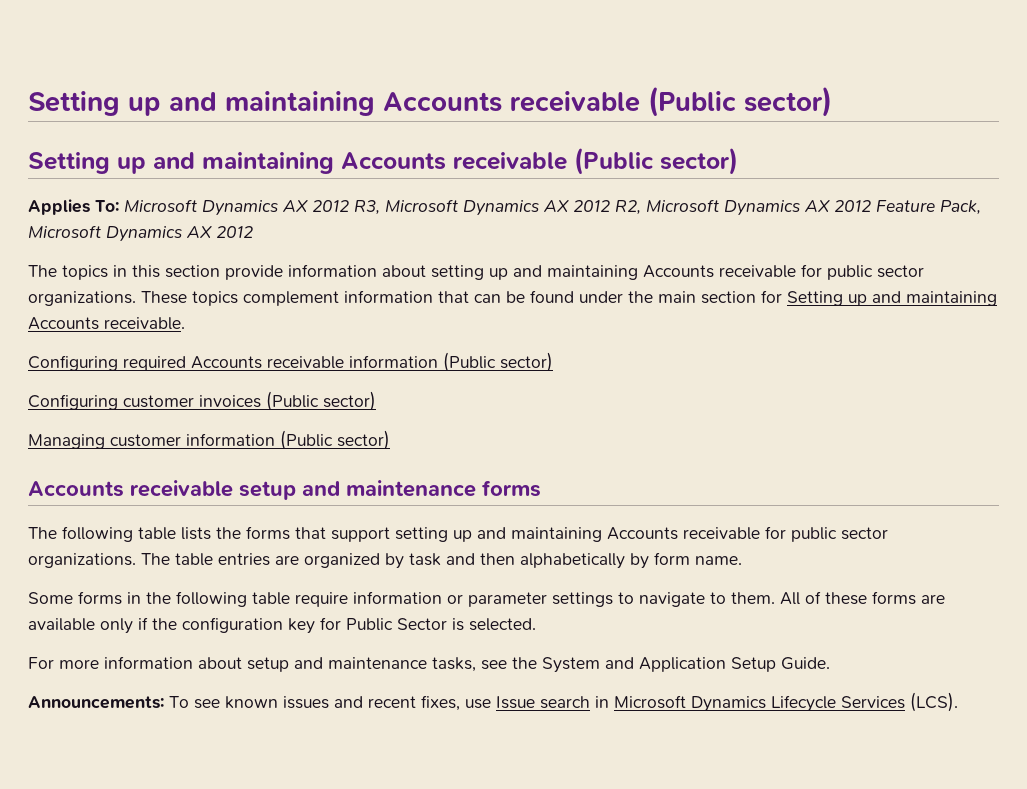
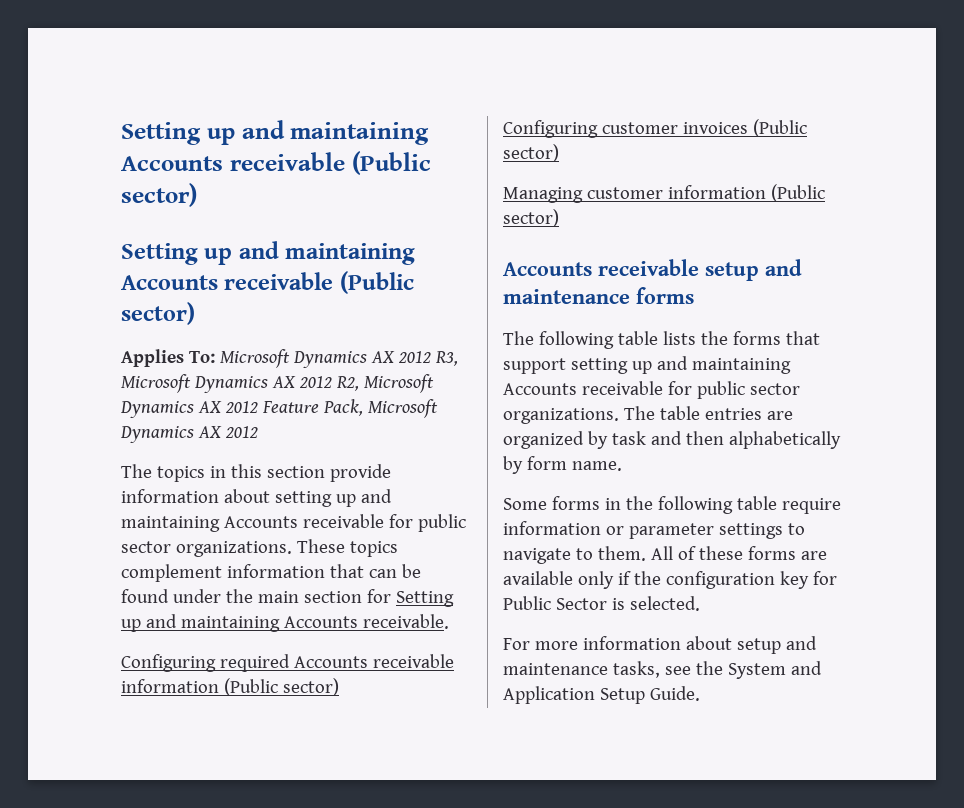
- Announcements: To see known issues and recent fixes, use Issue search in Microsoft Dynamics Lifecycle Services (LCS).

